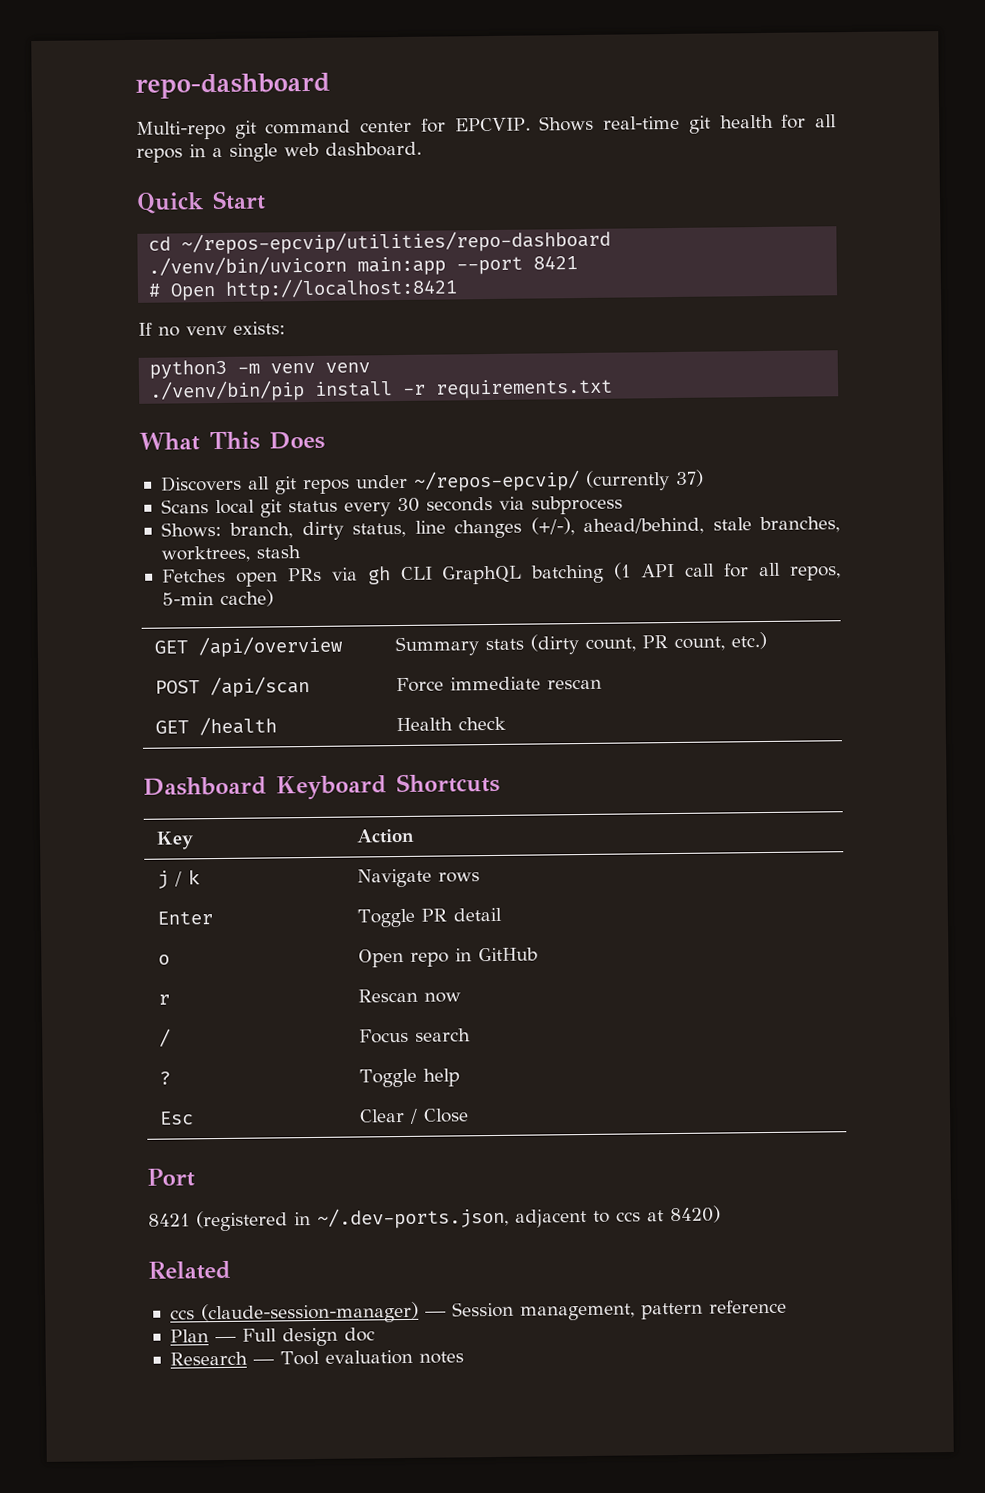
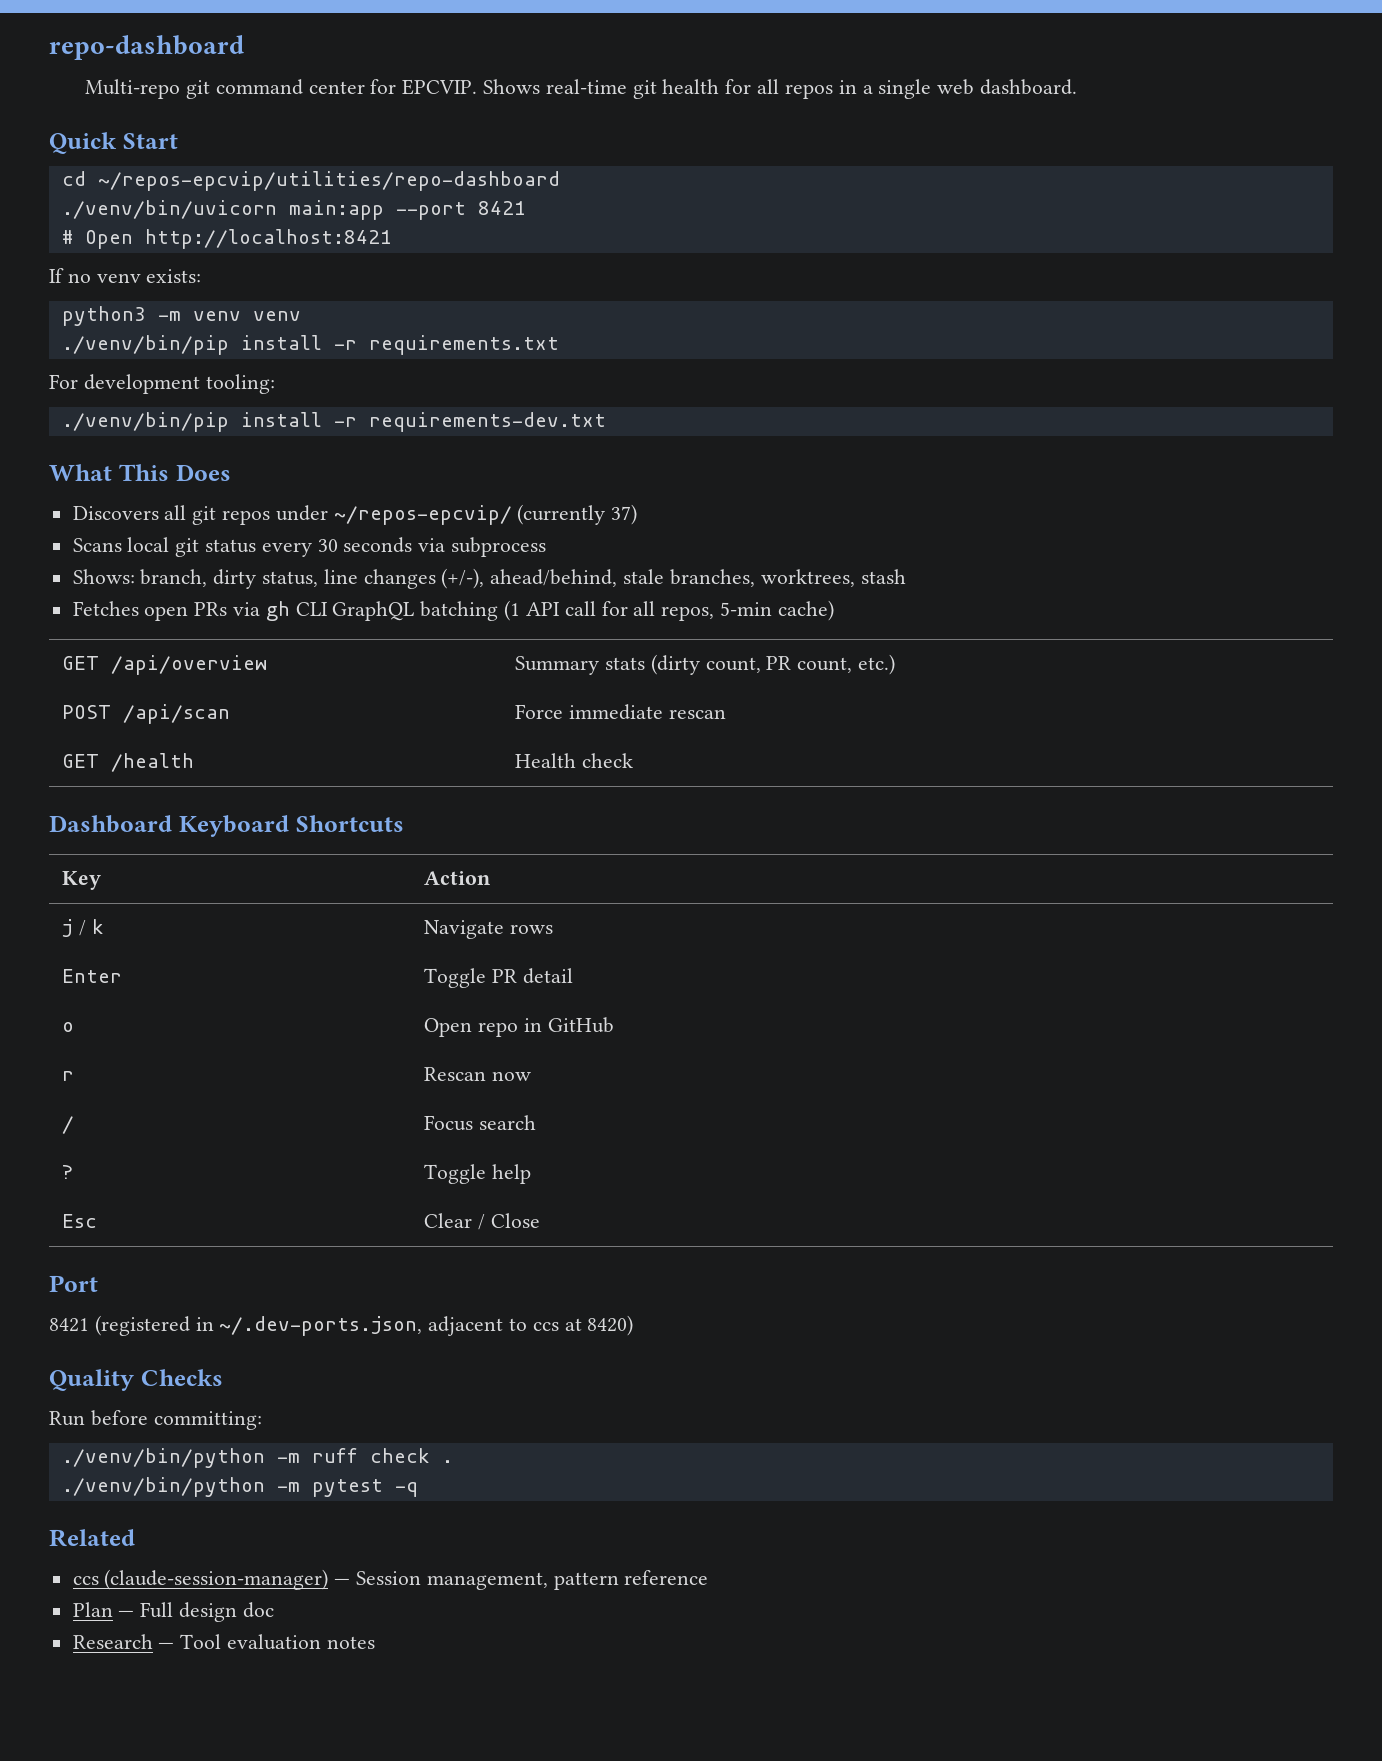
+ For development tooling:
+ ./venv/bin/pip install -r requirements-dev.txt
+ Quality Checks
+ Run before committing:
+ ./venv/bin/python -m ruff check .
+ ./venv/bin/python -m pytest -q

